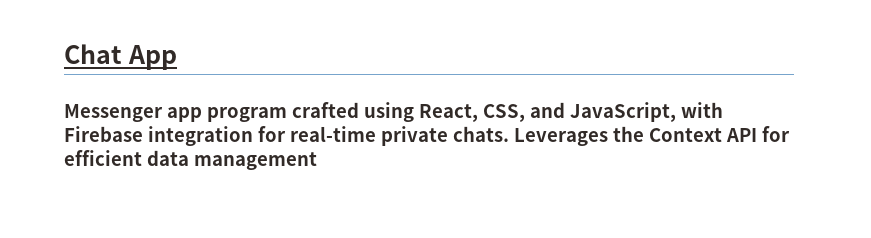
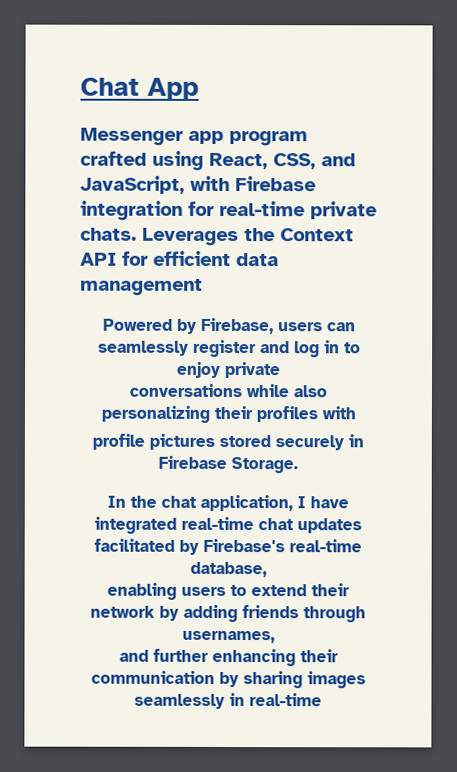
+ Powered by Firebase, users can seamlessly register and log in to enjoy private
+ conversations while also personalizing their profiles with
+ profile pictures stored securely in Firebase Storage.
+ In the chat application, I have integrated real-time chat updates facilitated by Firebase's real-time database,
+ enabling users to extend their network by adding friends through usernames,
+ and further enhancing their communication by sharing images seamlessly in real-time

